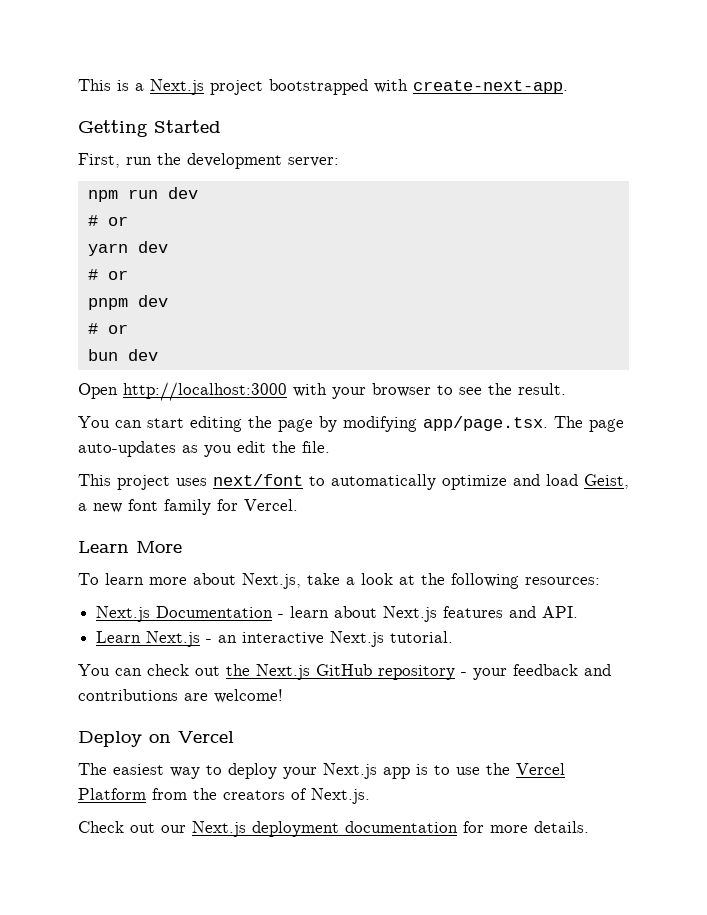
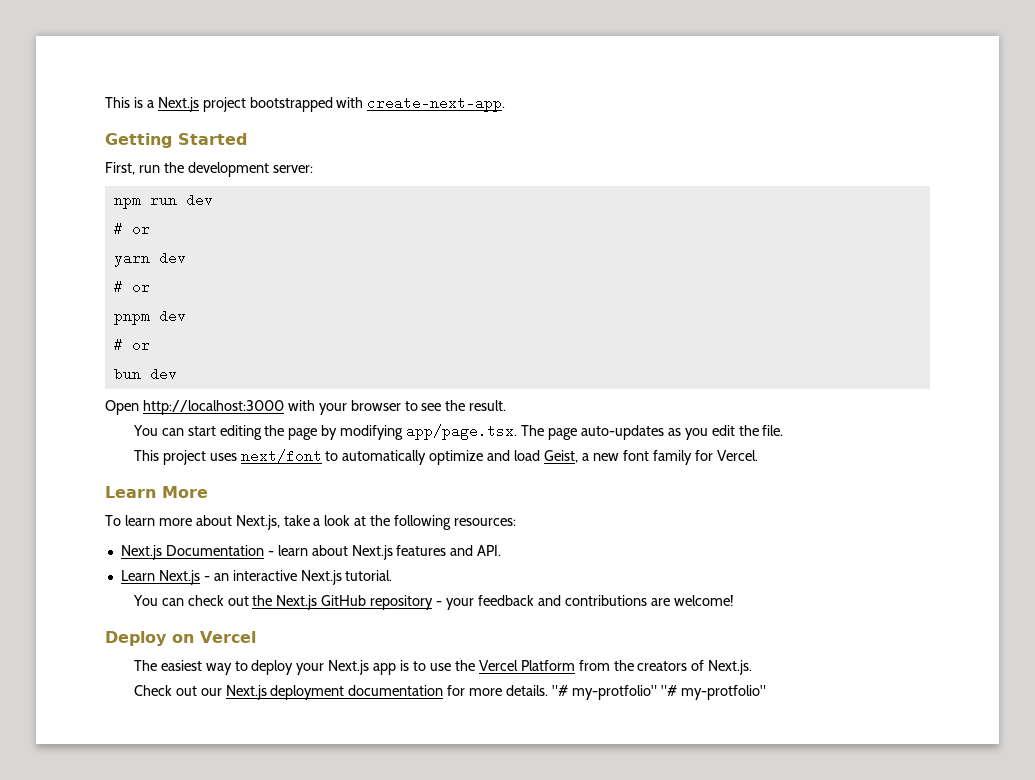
+ "# my-protfolio" "# my-protfolio"

